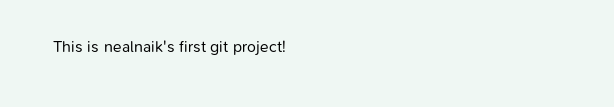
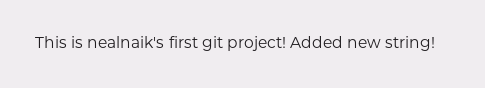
+ Added new string!

